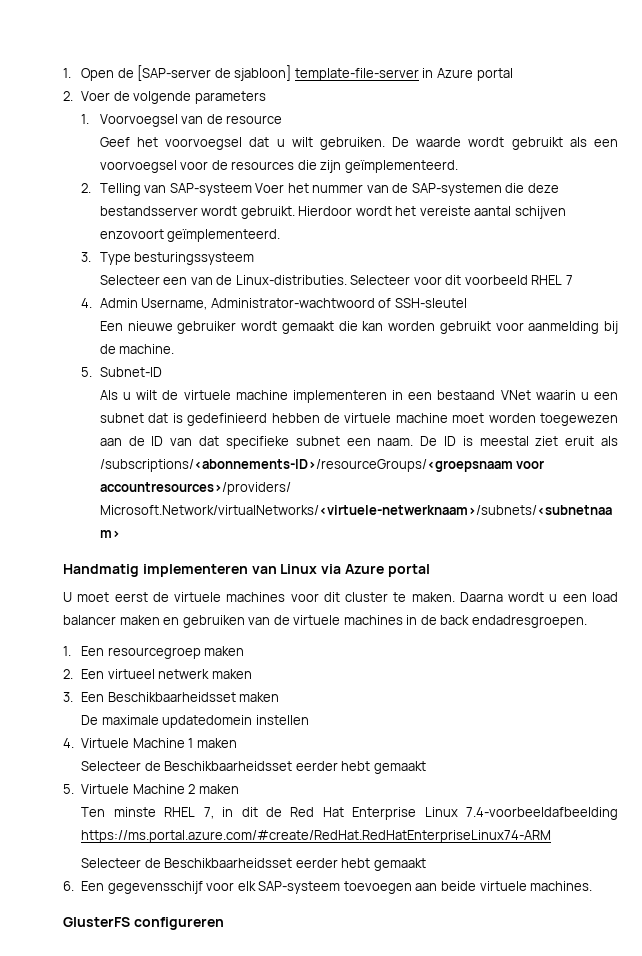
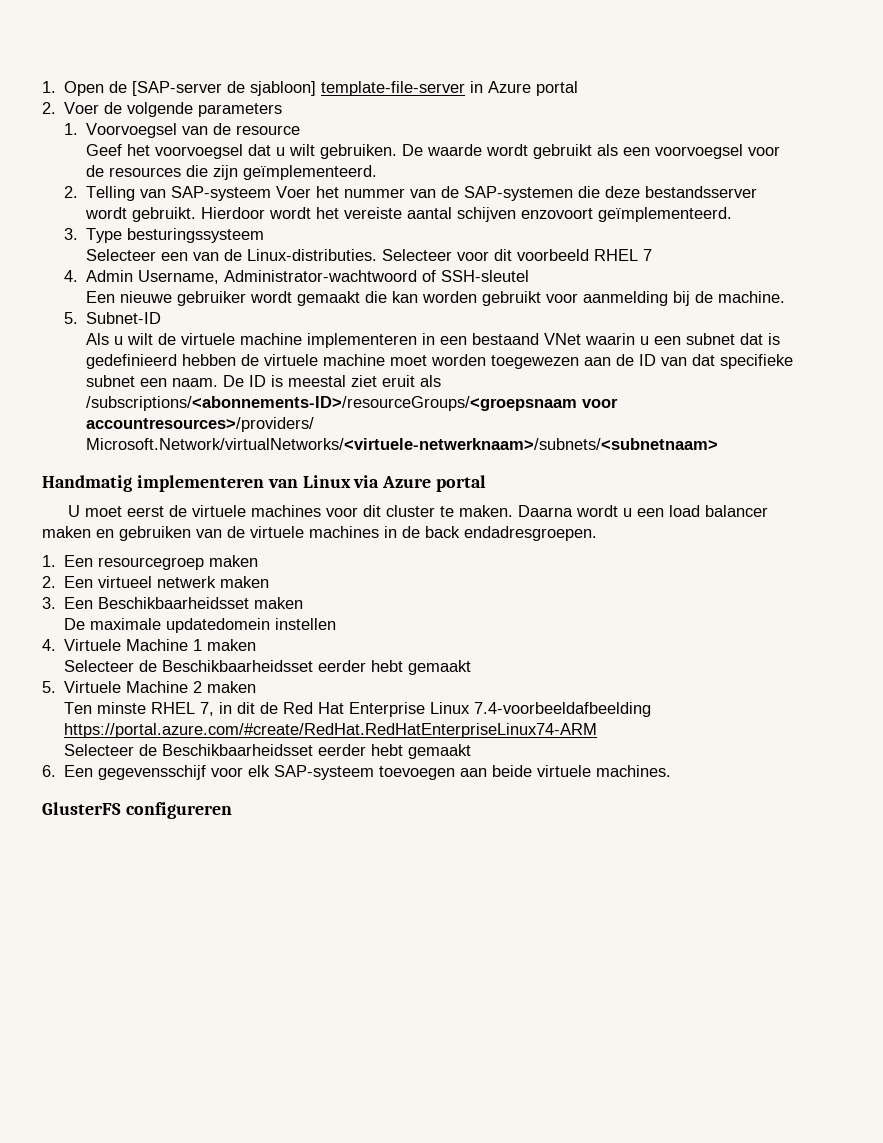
- Ten minste RHEL 7, in dit de Red Hat Enterprise Linux 7.4-voorbeeldafbeelding https://ms.portal.azure.com/#create/RedHat.RedHatEnterpriseLinux74-ARM
+ Ten minste RHEL 7, in dit de Red Hat Enterprise Linux 7.4-voorbeeldafbeelding https://portal.azure.com/#create/RedHat.RedHatEnterpriseLinux74-ARM

